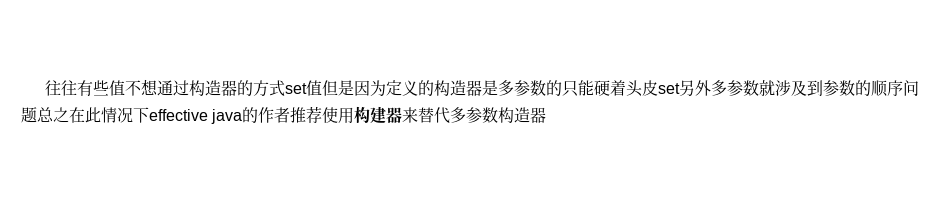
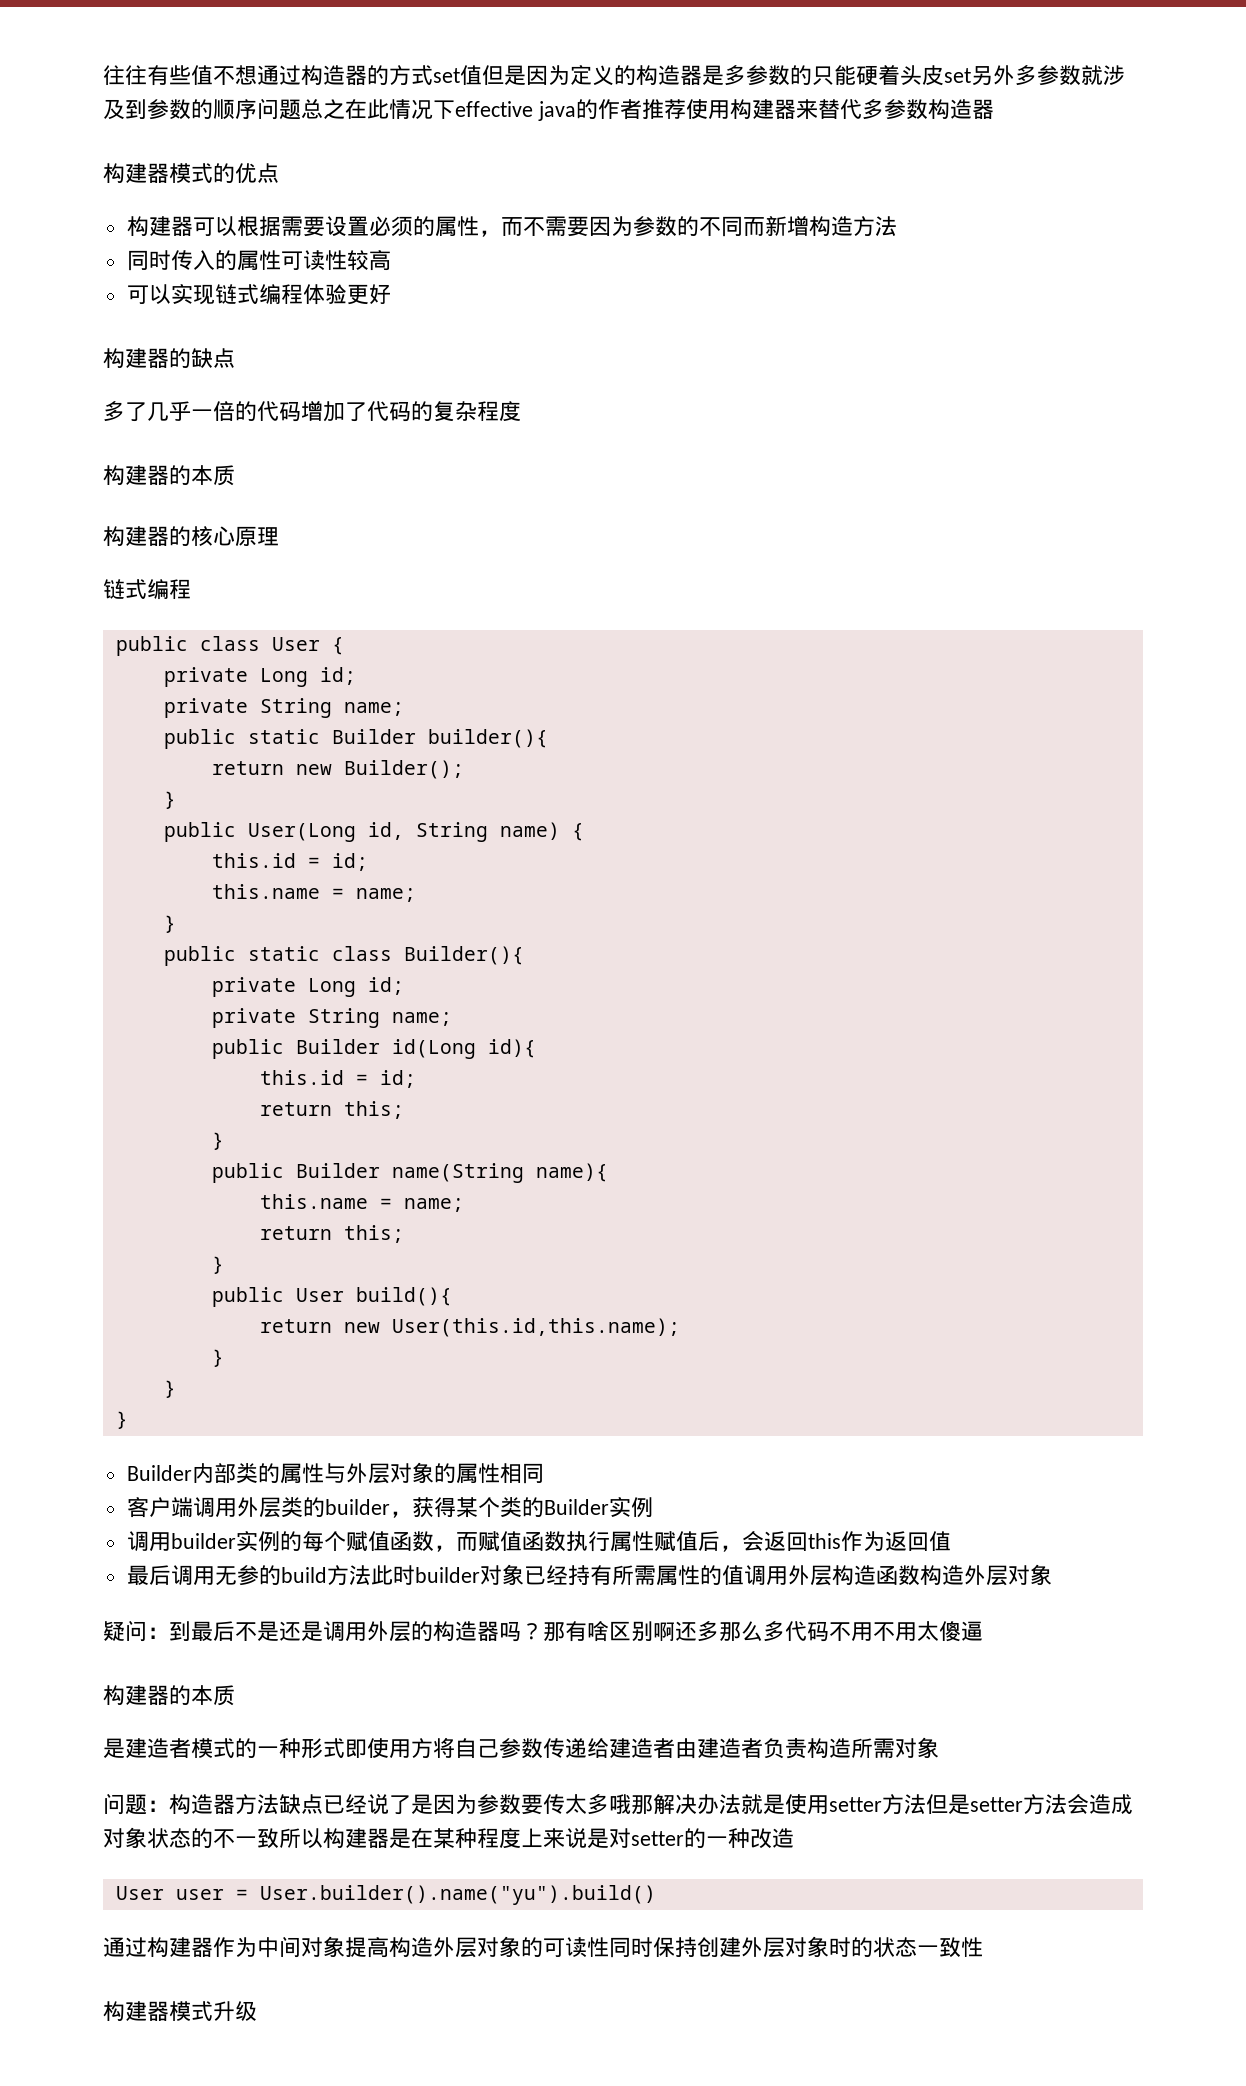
+ 构建器模式的优点
+ 构建器可以根据需要设置必须的属性，而不需要因为参数的不同而新增构造方法
+ 同时传入的属性可读性较高
+ 可以实现链式编程体验更好
+ 构建器的缺点
+ 多了几乎一倍的代码增加了代码的复杂程度
+ 构建器的本质
+ 构建器的核心原理
+ 链式编程
+ public class User {
+ private Long id;
+ private String name;
+ public static Builder builder(){
+ return new Builder();
+ }
+ public User(Long id, String name) {
+ this.id = id;
+ this.name = name;
+ }
+ public static class Builder(){
+ private Long id;
+ private String name;
+ public Builder id(Long id){
+ this.id = id;
+ return this;
+ }
+ public Builder name(String name){
+ this.name = name;
+ return this;
+ }
+ public User build(){
+ return new User(this.id,this.name);
+ }
+ }
+ }
+ Builder内部类的属性与外层对象的属性相同
+ 客户端调用外层类的builder，获得某个类的Builder实例
+ 调用builder实例的每个赋值函数，而赋值函数执行属性赋值后，会返回this作为返回值
+ 最后调用无参的build方法此时builder对象已经持有所需属性的值调用外层构造函数构造外层对象
+ 疑问：到最后不是还是调用外层的构造器吗？那有啥区别啊还多那么多代码不用不用太傻逼
+ 构建器的本质
+ 是建造者模式的一种形式即使用方将自己参数传递给建造者由建造者负责构造所需对象
+ 问题：构造器方法缺点已经说了是因为参数要传太多哦那解决办法就是使用setter方法但是setter方法会造成对象状态的不一致所以构建器是在某种程度上来说是对setter的一种改造
+ User user = User.builder().name("yu").build()
+ 通过构建器作为中间对象提高构造外层对象的可读性同时保持创建外层对象时的状态一致性
+ 构建器模式升级

